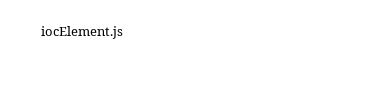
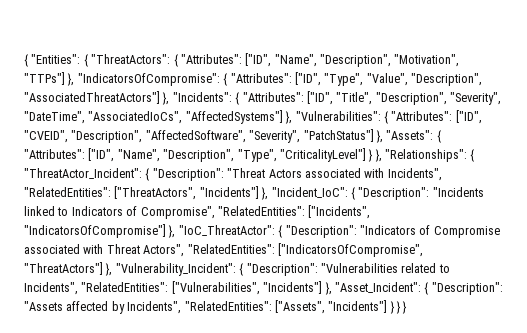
- iocElement.js
+ { "Entities": { "ThreatActors": { "Attributes": ["ID", "Name", "Description", "Motivation", "TTPs"] }, "IndicatorsOfCompromise": { "Attributes": ["ID", "Type", "Value", "Description", "AssociatedThreatActors"] }, "Incidents": { "Attributes": ["ID", "Title", "Description", "Severity", "DateTime", "AssociatedIoCs", "AffectedSystems"] }, "Vulnerabilities": { "Attributes": ["ID", "CVEID", "Description", "AffectedSoftware", "Severity", "PatchStatus"] }, "Assets": { "Attributes": ["ID", "Name", "Description", "Type", "CriticalityLevel"] } }, "Relationships": { "ThreatActor_Incident": { "Description": "Threat Actors associated with Incidents", "RelatedEntities": ["ThreatActors", "Incidents"] }, "Incident_IoC": { "Description": "Incidents linked to Indicators of Compromise", "RelatedEntities": ["Incidents", "IndicatorsOfCompromise"] }, "IoC_ThreatActor": { "Description": "Indicators of Compromise associated with Threat Actors", "RelatedEntities": ["IndicatorsOfCompromise", "ThreatActors"] }, "Vulnerability_Incident": { "Description": "Vulnerabilities related to Incidents", "RelatedEntities": ["Vulnerabilities", "Incidents"] }, "Asset_Incident": { "Description": "Assets affected by Incidents", "RelatedEntities": ["Assets", "Incidents"] } } }

